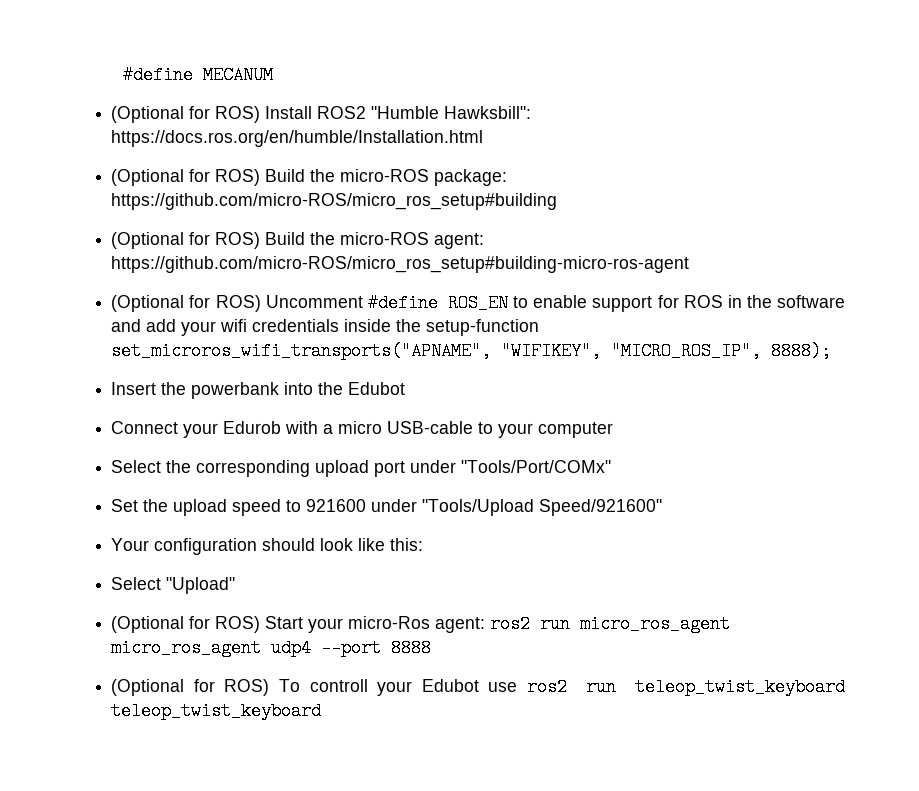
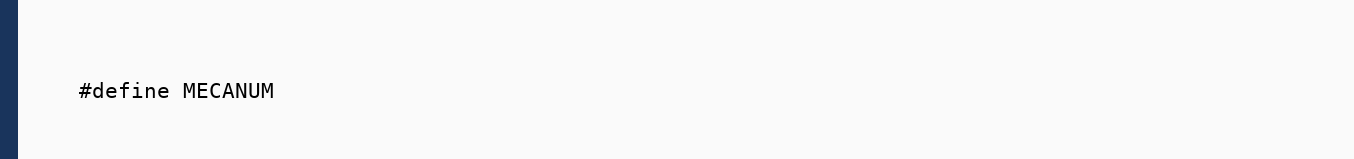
- (Optional for ROS) Install ROS2 "Humble Hawksbill": https://docs.ros.org/en/humble/Installation.html
- (Optional for ROS) Build the micro-ROS package: https://github.com/micro-ROS/micro_ros_setup#building
- (Optional for ROS) Build the micro-ROS agent: https://github.com/micro-ROS/micro_ros_setup#building-micro-ros-agent
- (Optional for ROS) Uncomment #define ROS_EN to enable support for ROS in the software and add your wifi credentials inside the setup-function set_microros_wifi_transports("APNAME", "WIFIKEY", "MICRO_ROS_IP", 8888);
- Insert the powerbank into the Edubot
- Connect your Edurob with a micro USB-cable to your computer
- Select the corresponding upload port under "Tools/Port/COMx"
- Set the upload speed to 921600 under "Tools/Upload Speed/921600"
- Your configuration should look like this:
- Select "Upload"
- (Optional for ROS) Start your micro-Ros agent: ros2 run micro_ros_agent micro_ros_agent udp4 --port 8888
- (Optional for ROS) To controll your Edubot use ros2 run teleop_twist_keyboard teleop_twist_keyboard

